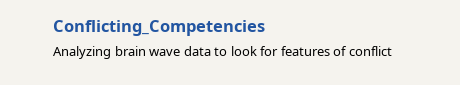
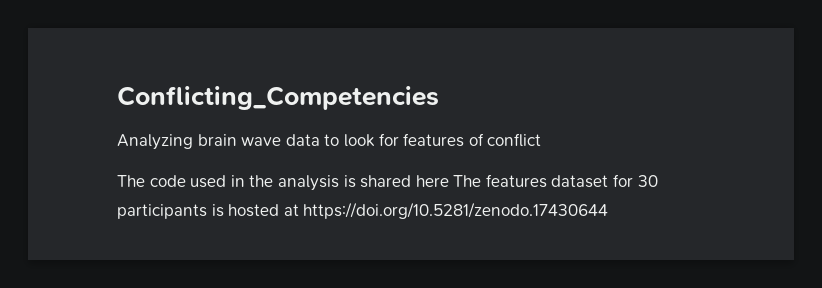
+ The code used in the analysis is shared here The features dataset for 30 participants is hosted at https://doi.org/10.5281/zenodo.17430644

